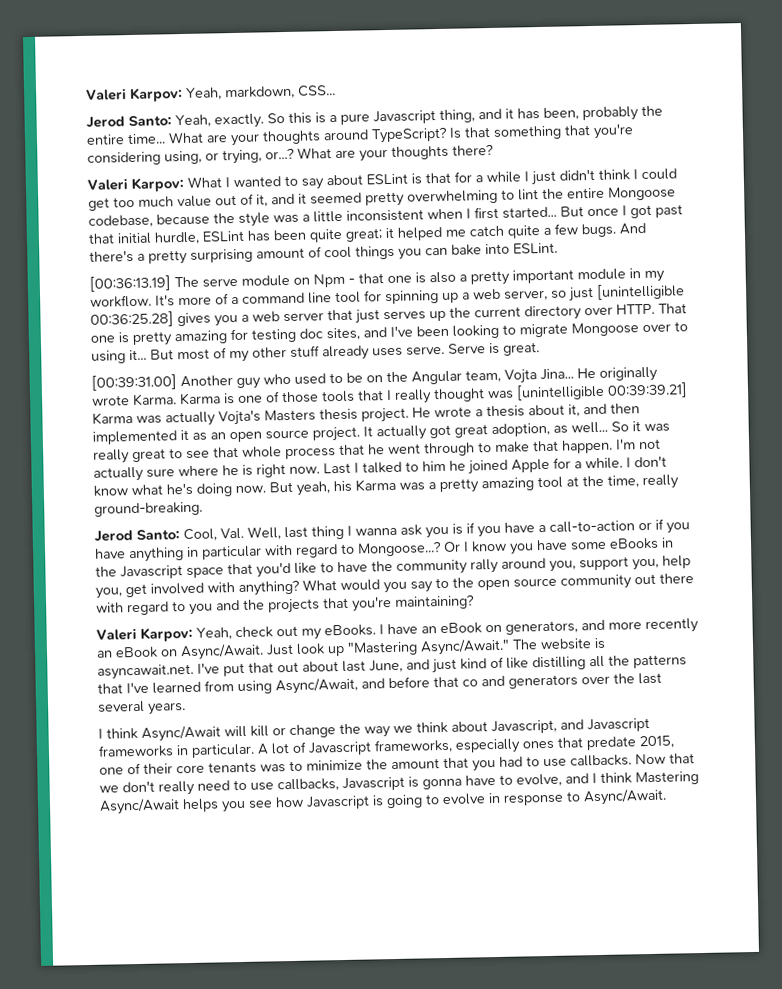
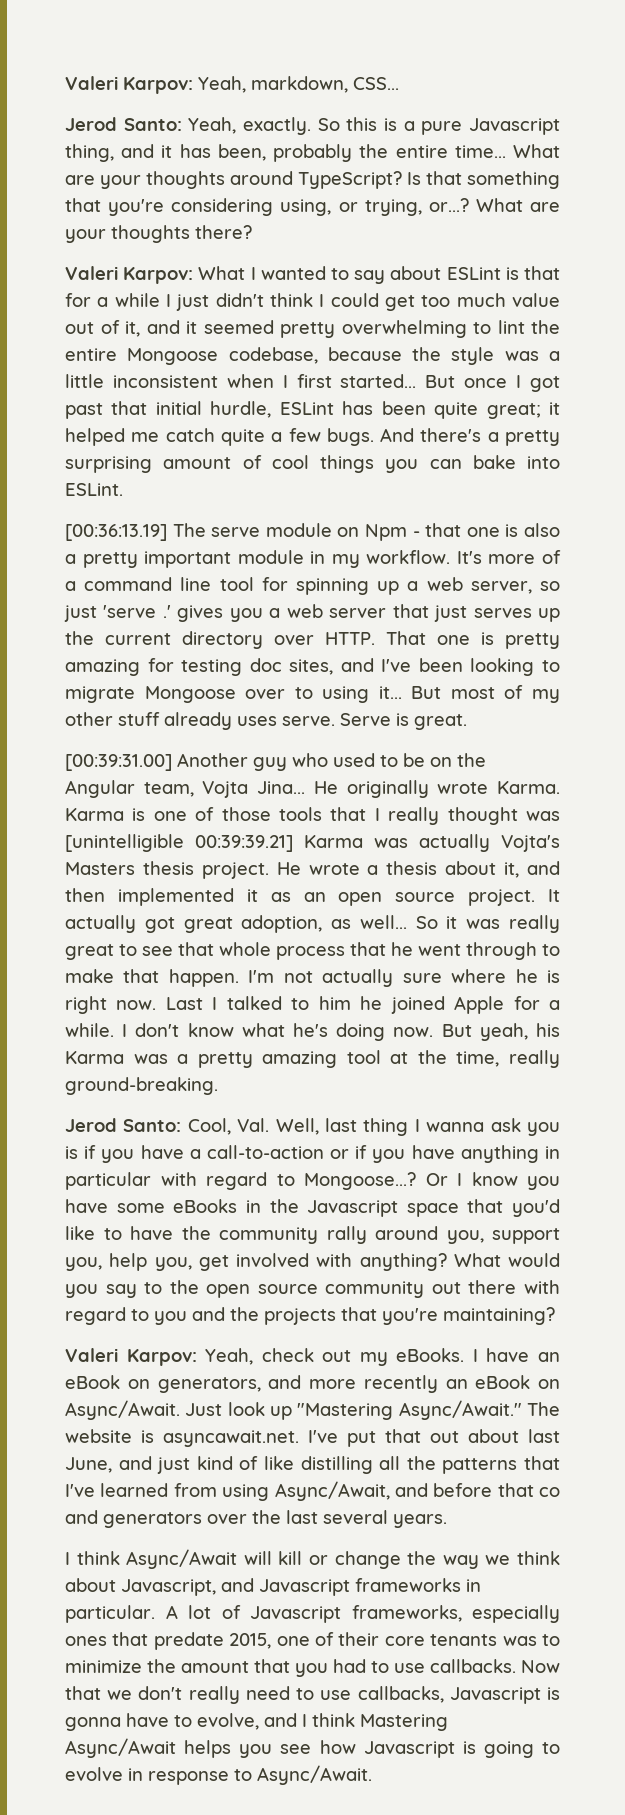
- It's more of a command line tool for spinning up a web server, so just [unintelligible 00:36:25.28] gives you a web server that just serves up the current directory over HTTP.
+ It's more of a command line tool for spinning up a web server, so just 'serve .' gives you a web server that just serves up the current directory over HTTP.

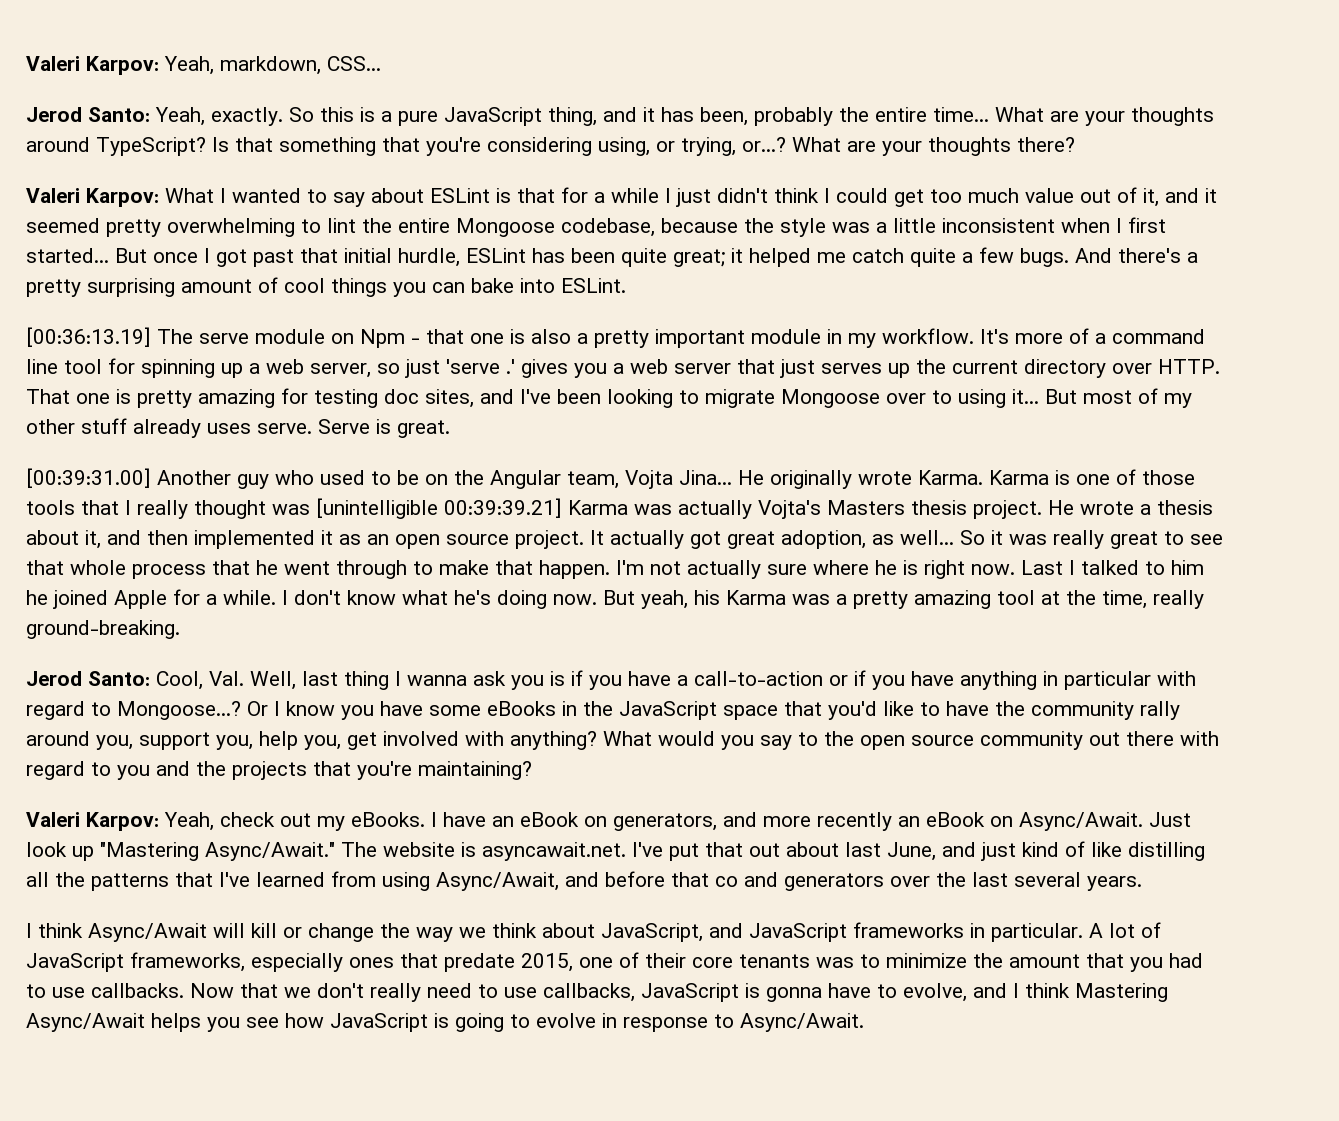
- So this is a pure Javascript thing, and it has been, probably the entire time...
+ So this is a pure JavaScript thing, and it has been, probably the entire time...
- Or I know you have some eBooks in the Javascript space that you'd like to have the community rally around you, support you, help you, get involved with anything?
+ Or I know you have some eBooks in the JavaScript space that you'd like to have the community rally around you, support you, help you, get involved with anything?
- I think Async/Await will kill or change the way we think about Javascript, and Javascript frameworks in particular.
+ I think Async/Await will kill or change the way we think about JavaScript, and JavaScript frameworks in particular.
- A lot of Javascript frameworks, especially ones that predate 2015, one of their core tenants was to minimize the amount that you had to use callbacks.
+ A lot of JavaScript frameworks, especially ones that predate 2015, one of their core tenants was to minimize the amount that you had to use callbacks.
- Now that we don't really need to use callbacks, Javascript is gonna have to evolve, and I think Mastering Async/Await helps you see how Javascript is going to evolve in response to Async/Await.
+ Now that we don't really need to use callbacks, JavaScript is gonna have to evolve, and I think Mastering Async/Await helps you see how JavaScript is going to evolve in response to Async/Await.

